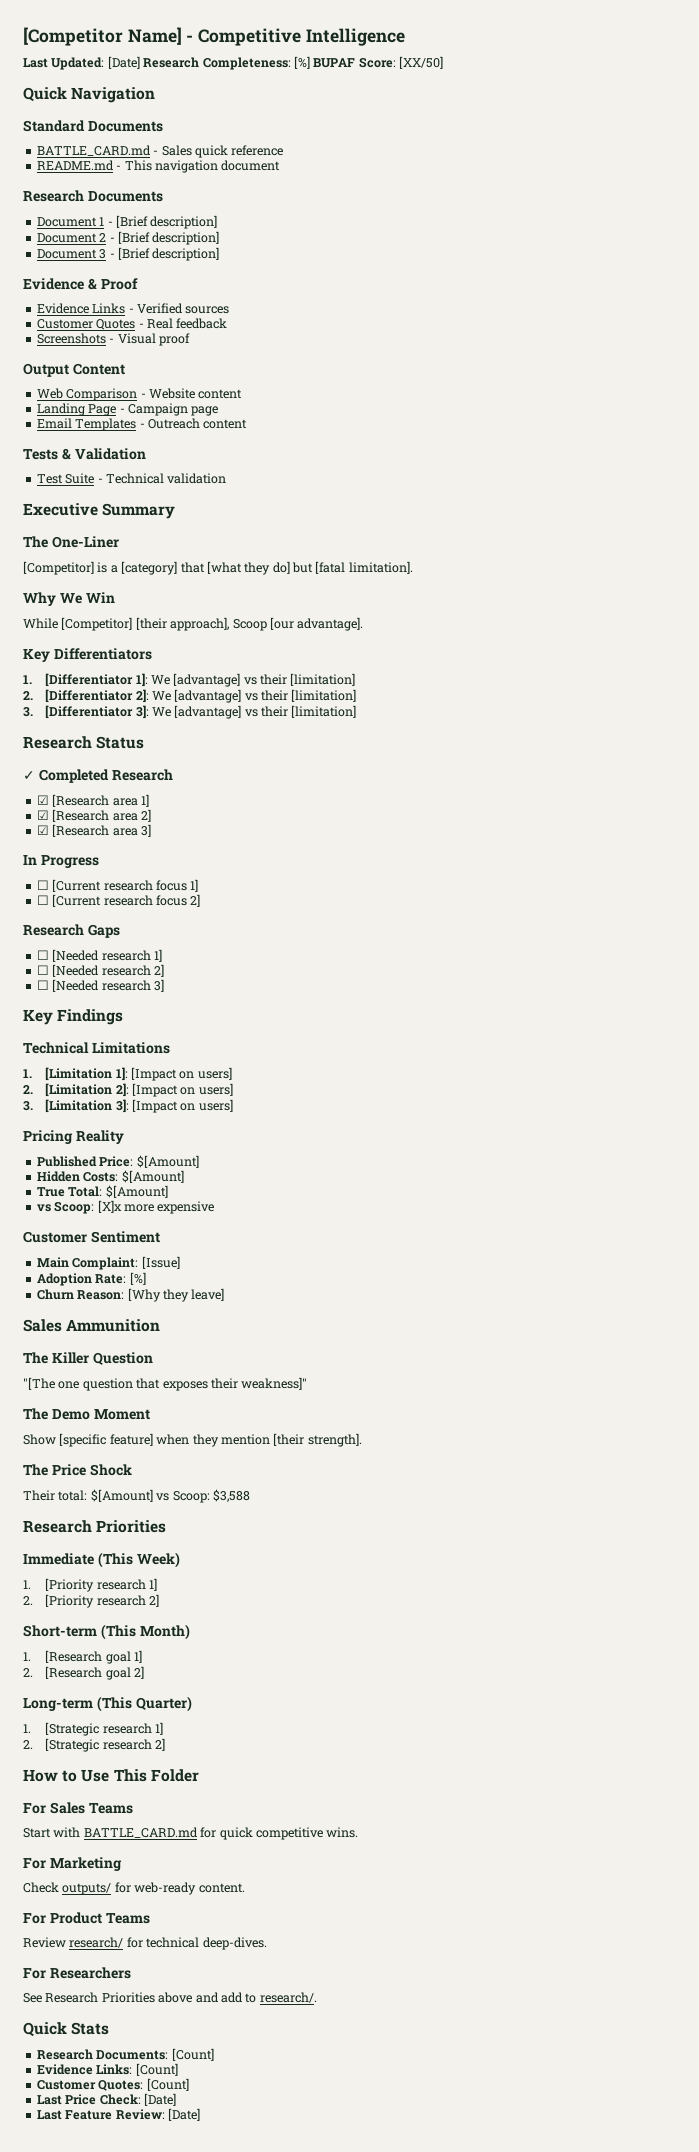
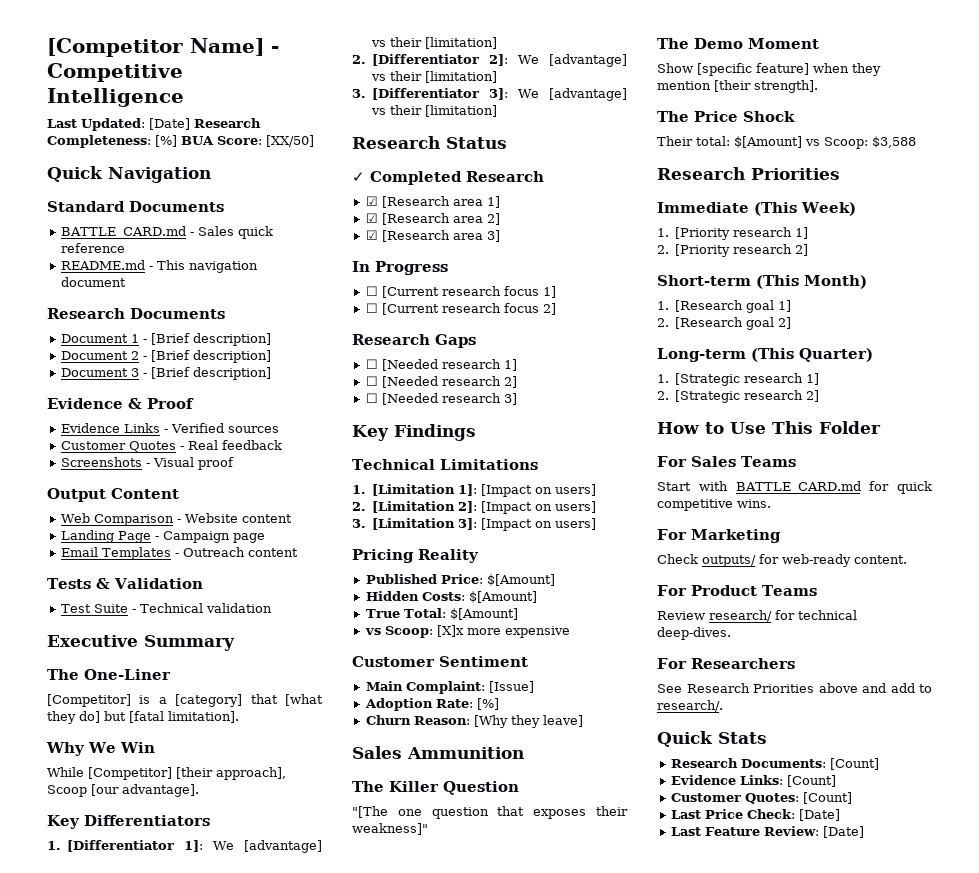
- Last Updated: [Date] Research Completeness: [%] BUPAF Score: [XX/50]
+ Last Updated: [Date] Research Completeness: [%] BUA Score: [XX/50]

